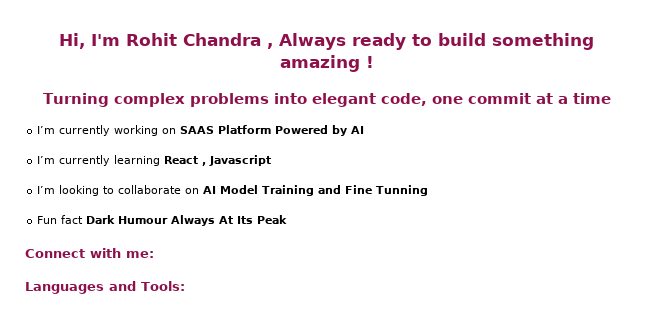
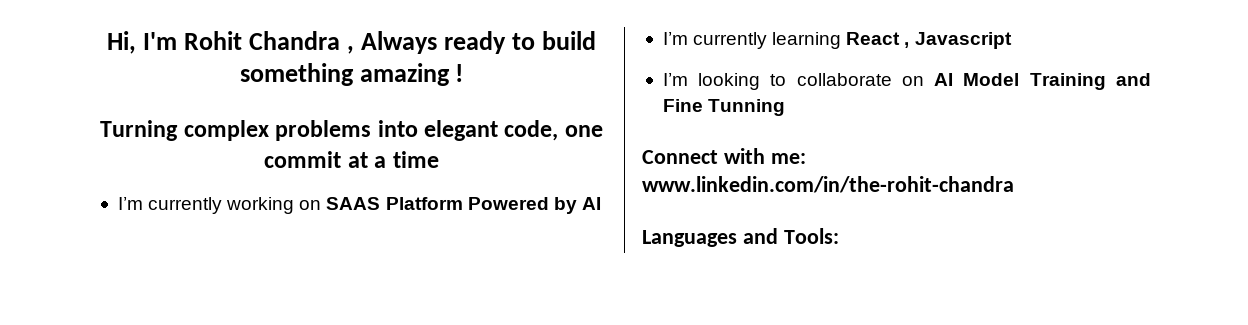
- Fun fact Dark Humour Always At Its Peak
- Connect with me:
+ Connect with me: www.linkedin.com/in/the-rohit-chandra

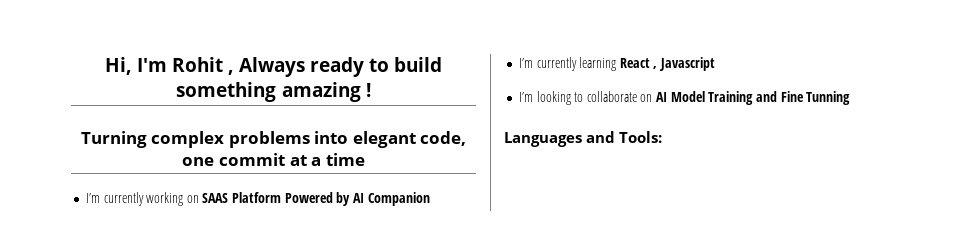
- Hi, I'm Rohit Chandra , Always ready to build something amazing !
+ Hi, I'm Rohit , Always ready to build something amazing !
- I’m currently working on SAAS Platform Powered by AI
+ I’m currently working on SAAS Platform Powered by AI Companion
- Connect with me: www.linkedin.com/in/the-rohit-chandra

